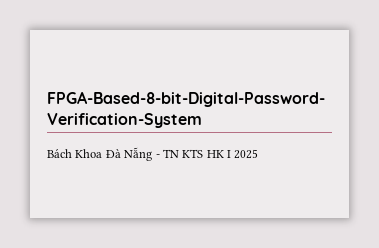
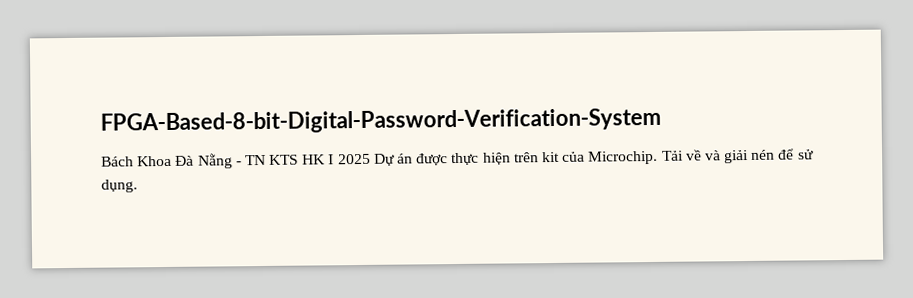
- Bách Khoa Đà Nẵng - TN KTS HK I 2025
+ Bách Khoa Đà Nẵng - TN KTS HK I 2025 Dự án được thực hiện trên kit của Microchip. Tải về và giải nén để sử dụng.

